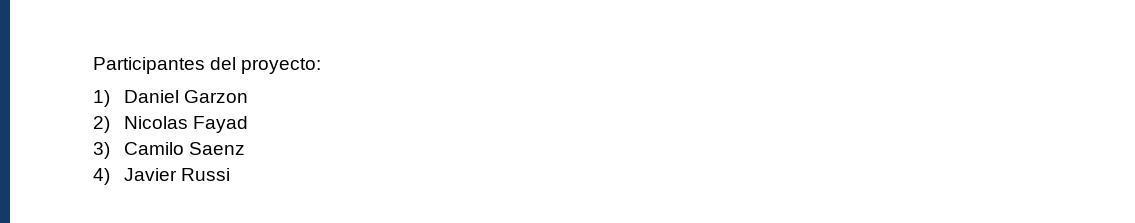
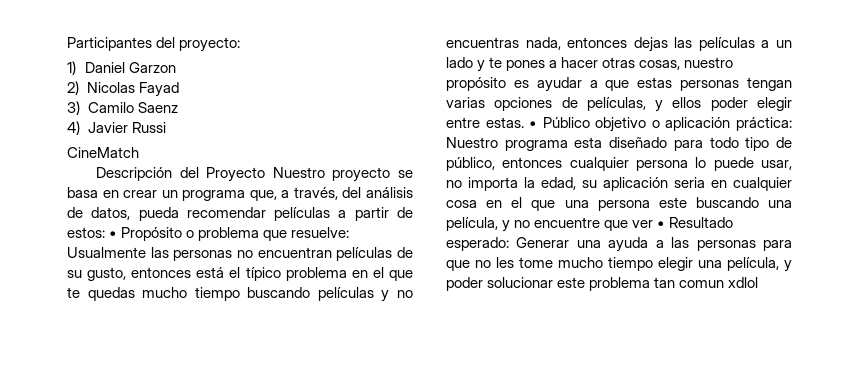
+ CineMatch
+ Descripción del Proyecto Nuestro proyecto se basa en crear un programa que, a través, del análisis de datos, pueda recomendar películas a partir de estos: • Propósito o problema que resuelve: Usualmente las personas no encuentran películas de su gusto, entonces está el típico problema en el que te quedas mucho tiempo buscando películas y no encuentras nada, entonces dejas las películas a un lado y te pones a hacer otras cosas, nuestro propósito es ayudar a que estas personas tengan varias opciones de películas, y ellos poder elegir entre estas. • Público objetivo o aplicación práctica: Nuestro programa esta diseñado para todo tipo de público, entonces cualquier persona lo puede usar, no importa la edad, su aplicación seria en cualquier cosa en el que una persona este buscando una película, y no encuentre que ver • Resultado esperado: Generar una ayuda a las personas para que no les tome mucho tiempo elegir una película, y poder solucionar este problema tan comun xdlol

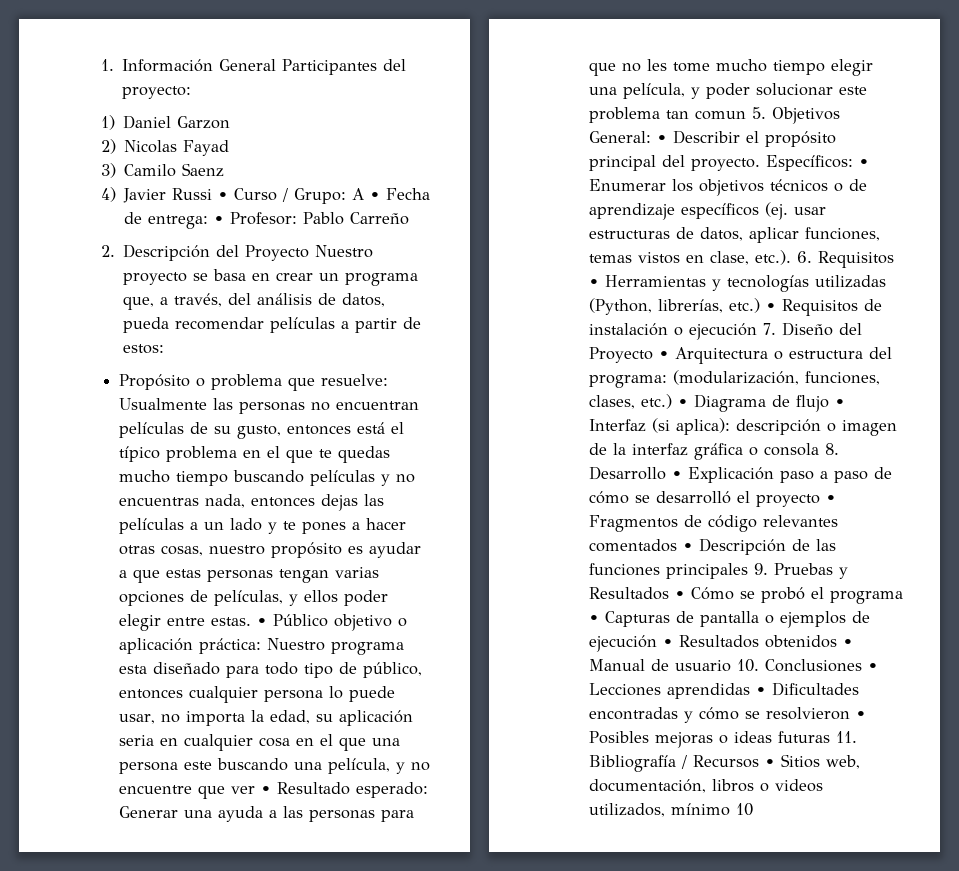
- Participantes del proyecto:
+ 1. Información General Participantes del proyecto:
- 4) Javier Russi
- CineMatch
- Descripción del Proyecto Nuestro proyecto se basa en crear un programa que, a través, del análisis de datos, pueda recomendar películas a partir de estos: • Propósito o problema que resuelve:
+ 4) Javier Russi • Curso / Grupo: A • Fecha de entrega: • Profesor: Pablo Carreño
+ 2. Descripción del Proyecto Nuestro proyecto se basa en crear un programa que, a través, del análisis de datos, pueda recomendar películas a partir de estos:
+ Propósito o problema que resuelve:
- Generar una ayuda a las personas para que no les tome mucho tiempo elegir una película, y poder solucionar este problema tan comun xdlol
+ Generar una ayuda a las personas para que no les tome mucho tiempo elegir una película, y poder solucionar este problema tan comun 5. Objetivos General: • Describir el propósito principal del proyecto. Específicos: • Enumerar los objetivos técnicos o de aprendizaje específicos (ej. usar estructuras de datos, aplicar funciones, temas vistos en clase, etc.). 6. Requisitos • Herramientas y tecnologías utilizadas (Python, librerías, etc.) • Requisitos de instalación o ejecución 7. Diseño del Proyecto • Arquitectura o estructura del programa: (modularización, funciones, clases, etc.) • Diagrama de flujo • Interfaz (si aplica): descripción o imagen de la interfaz gráfica o consola 8. Desarrollo • Explicación paso a paso de cómo se desarrolló el proyecto • Fragmentos de código relevantes comentados • Descripción de las funciones principales 9. Pruebas y Resultados • Cómo se probó el programa • Capturas de pantalla o ejemplos de ejecución • Resultados obtenidos • Manual de usuario 10. Conclusiones • Lecciones aprendidas • Dificultades encontradas y cómo se resolvieron • Posibles mejoras o ideas futuras 11. Bibliografía / Recursos • Sitios web, documentación, libros o videos utilizados, mínimo 10

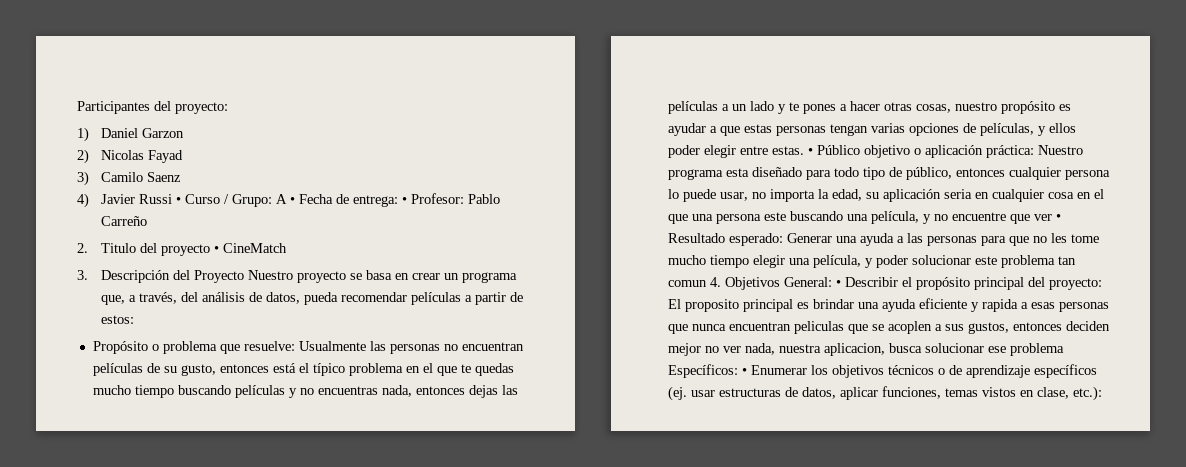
- 1. Información General Participantes del proyecto:
+ Participantes del proyecto:
- 2. Descripción del Proyecto Nuestro proyecto se basa en crear un programa que, a través, del análisis de datos, pueda recomendar películas a partir de estos:
+ 2. Titulo del proyecto • CineMatch
+ 3. Descripción del Proyecto Nuestro proyecto se basa en crear un programa que, a través, del análisis de datos, pueda recomendar películas a partir de estos:
- Generar una ayuda a las personas para que no les tome mucho tiempo elegir una película, y poder solucionar este problema tan comun 5. Objetivos General:
+ Generar una ayuda a las personas para que no les tome mucho tiempo elegir una película, y poder solucionar este problema tan comun 4. Objetivos General:
- • Describir el propósito principal del proyecto. Específicos:
+ • Describir el propósito principal del proyecto: El proposito principal es brindar una ayuda eficiente y rapida a esas personas que nunca encuentran peliculas que se acoplen a sus gustos, entonces deciden mejor no ver nada, nuestra aplicacion, busca solucionar ese problema Específicos:
- • Enumerar los objetivos técnicos o de aprendizaje específicos (ej. usar estructuras de datos, aplicar funciones, temas vistos en clase, etc.). 6. Requisitos • Herramientas y tecnologías utilizadas (Python, librerías, etc.) • Requisitos de instalación o ejecución 7. Diseño del Proyecto • Arquitectura o estructura del programa: (modularización, funciones, clases, etc.) • Diagrama de flujo • Interfaz (si aplica): descripción o imagen de la interfaz gráfica o consola 8. Desarrollo • Explicación paso a paso de cómo se desarrolló el proyecto • Fragmentos de código relevantes comentados • Descripción de las funciones principales 9. Pruebas y Resultados • Cómo se probó el programa • Capturas de pantalla o ejemplos de ejecución • Resultados obtenidos • Manual de usuario 10. Conclusiones • Lecciones aprendidas • Dificultades encontradas y cómo se resolvieron • Posibles mejoras o ideas futuras 11. Bibliografía / Recursos • Sitios web, documentación, libros o videos utilizados, mínimo 10
+ • Enumerar los objetivos técnicos o de aprendizaje específicos (ej. usar estructuras de datos, aplicar funciones, temas vistos en clase, etc.):

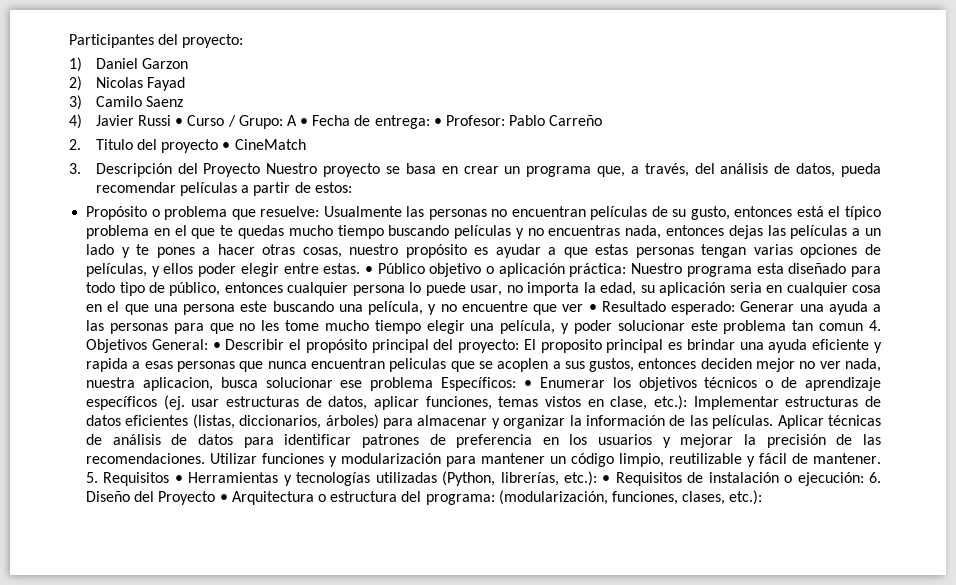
+ Implementar estructuras de datos eficientes (listas, diccionarios, árboles) para almacenar y organizar la información de las películas. Aplicar técnicas de análisis de datos para identificar patrones de preferencia en los usuarios y mejorar la precisión de las recomendaciones. Utilizar funciones y modularización para mantener un código limpio, reutilizable y fácil de mantener. 5. Requisitos • Herramientas y tecnologías utilizadas (Python, librerías, etc.): • Requisitos de instalación o ejecución: 6. Diseño del Proyecto • Arquitectura o estructura del programa: (modularización, funciones, clases, etc.):

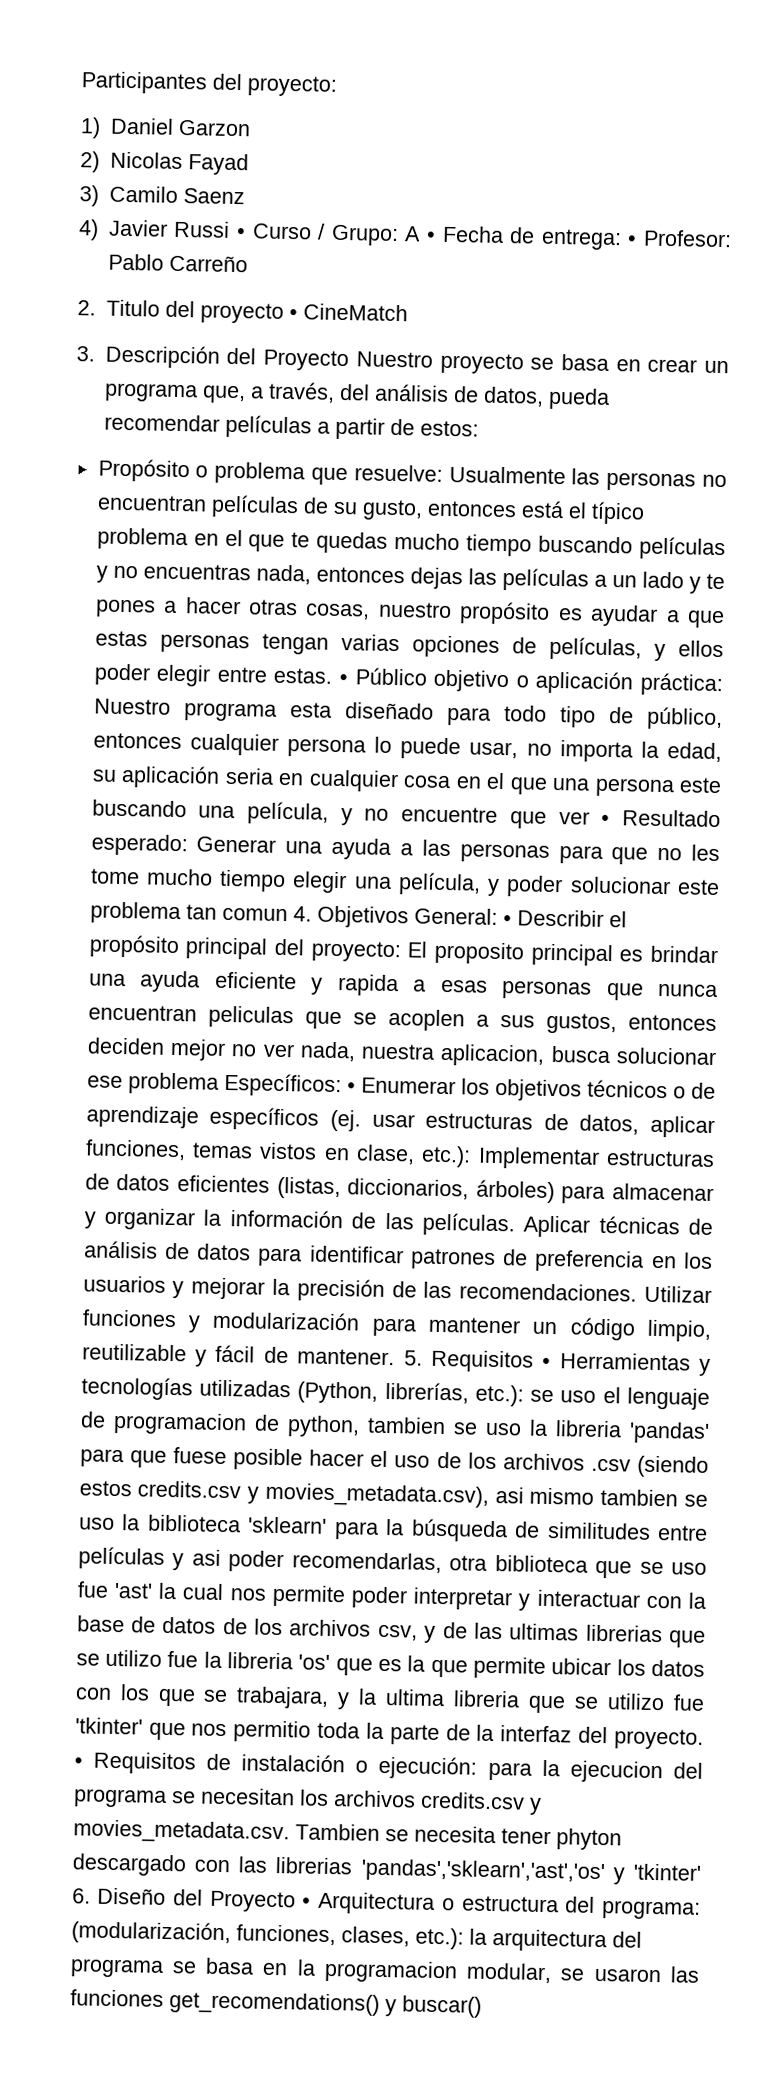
- 5. Requisitos • Herramientas y tecnologías utilizadas (Python, librerías, etc.): • Requisitos de instalación o ejecución: 6. Diseño del Proyecto • Arquitectura o estructura del programa: (modularización, funciones, clases, etc.):
+ 5. Requisitos • Herramientas y tecnologías utilizadas (Python, librerías, etc.): se uso el lenguaje de programacion de python, tambien se uso la libreria 'pandas' para que fuese posible hacer el uso de los archivos .csv (siendo estos credits.csv y movies_metadata.csv), asi mismo tambien se uso la biblioteca 'sklearn' para la búsqueda de similitudes entre películas y asi poder recomendarlas, otra biblioteca que se uso fue 'ast' la cual nos permite poder interpretar y interactuar con la base de datos de los archivos csv, y de las ultimas librerias que se utilizo fue la libreria 'os' que es la que permite ubicar los datos con los que se trabajara, y la ultima libreria que se utilizo fue 'tkinter' que nos permitio toda la parte de la interfaz del proyecto. • Requisitos de instalación o ejecución: para la ejecucion del programa se necesitan los archivos credits.csv y movies_metadata.csv. Tambien se necesita tener phyton descargado con las librerias 'pandas','sklearn','ast','os' y 'tkinter' 6. Diseño del Proyecto • Arquitectura o estructura del programa: (modularización, funciones, clases, etc.): la arquitectura del programa se basa en la programacion modular, se usaron las funciones get_recomendations() y buscar()

